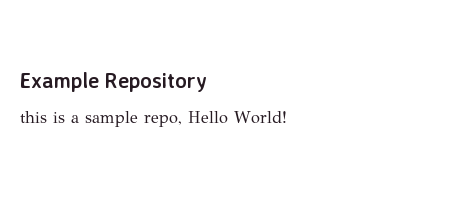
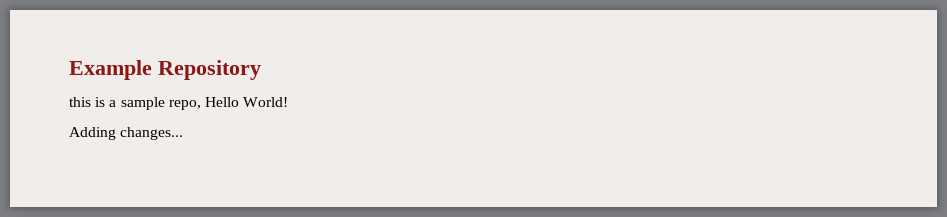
+ Adding changes...

